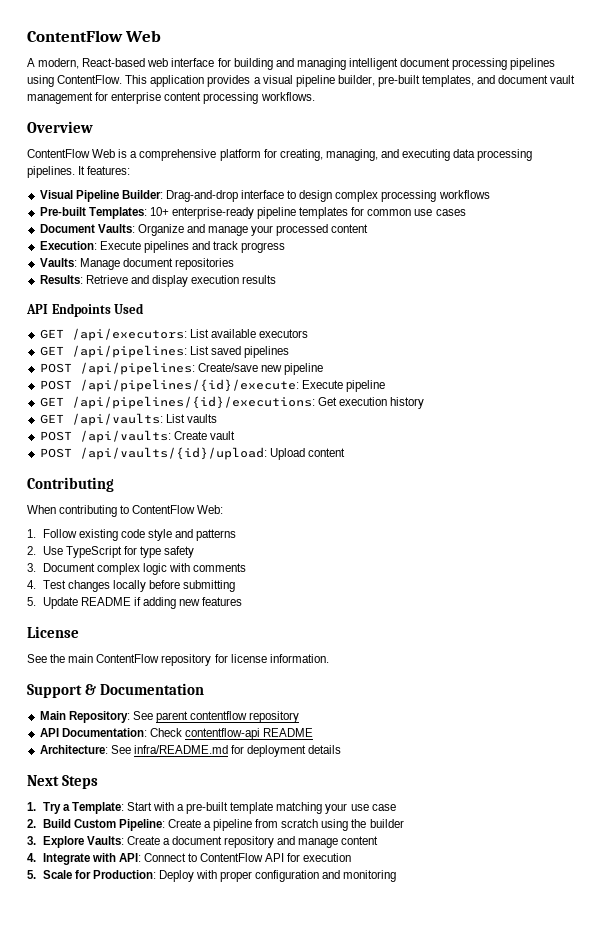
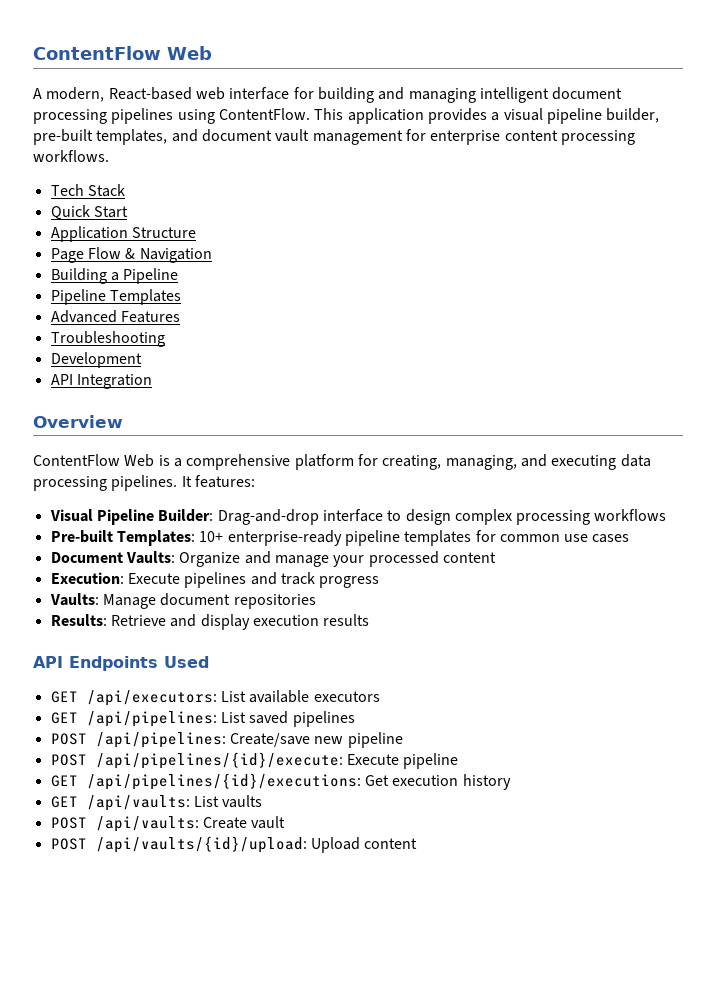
+ Tech Stack
+ Quick Start
+ Application Structure
+ Page Flow & Navigation
+ Building a Pipeline
+ Pipeline Templates
+ Advanced Features
+ Troubleshooting
+ Development
+ API Integration
- Contributing
- When contributing to ContentFlow Web:
- 1. Follow existing code style and patterns
- 2. Use TypeScript for type safety
- 3. Document complex logic with comments
- 4. Test changes locally before submitting
- 5. Update README if adding new features
- License
- See the main ContentFlow repository for license information.
- Support & Documentation
- Main Repository: See parent contentflow repository
- API Documentation: Check contentflow-api README
- Architecture: See infra/README.md for deployment details
- Next Steps
- 1. Try a Template: Start with a pre-built template matching your use case
- 2. Build Custom Pipeline: Create a pipeline from scratch using the builder
- 3. Explore Vaults: Create a document repository and manage content
- 4. Integrate with API: Connect to ContentFlow API for execution
- 5. Scale for Production: Deploy with proper configuration and monitoring

